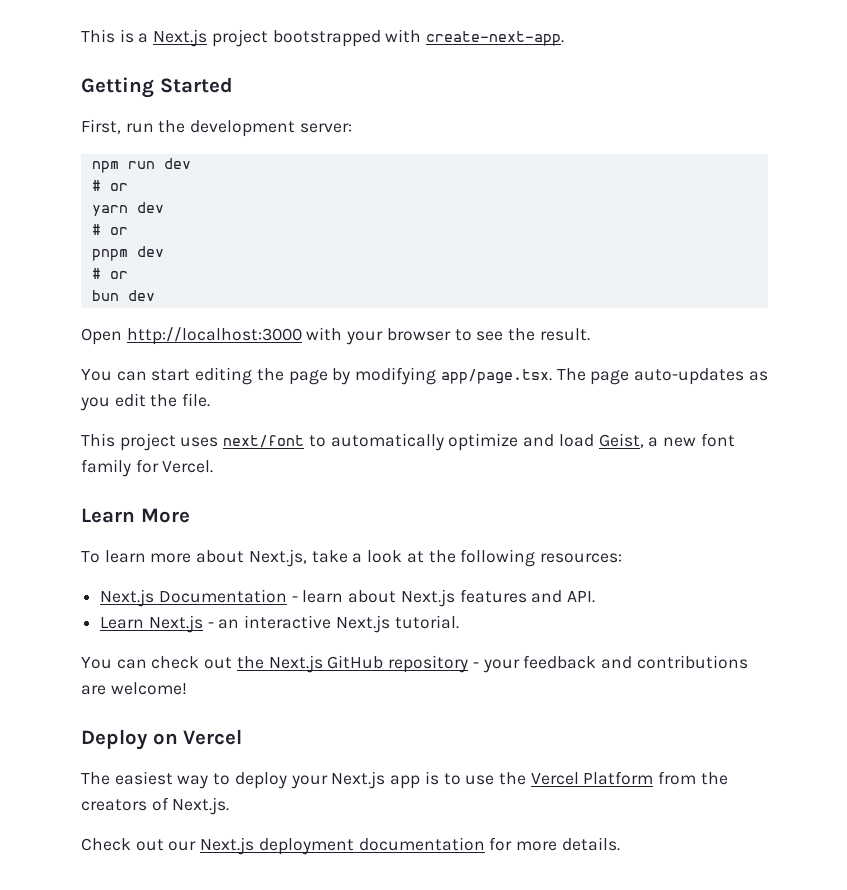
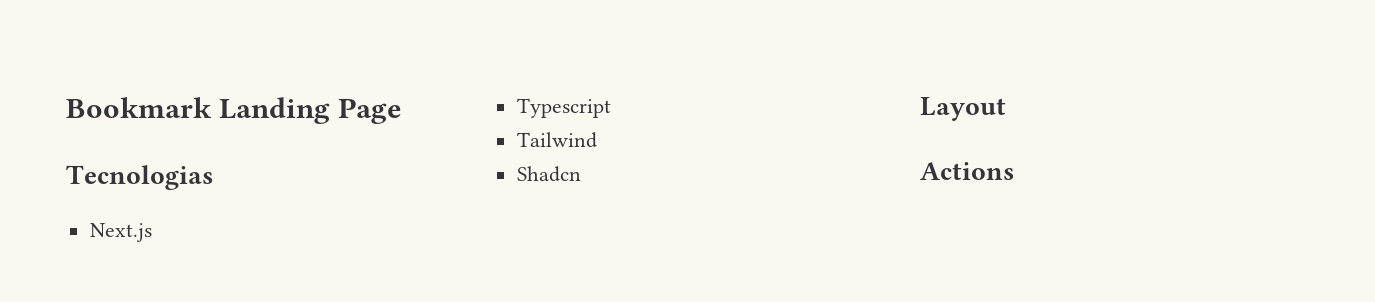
- This is a Next.js project bootstrapped with create-next-app.
- Getting Started
- First, run the development server:
- npm run dev
- # or
- yarn dev
- # or
- pnpm dev
- # or
- bun dev
- Open http://localhost:3000 with your browser to see the result.
- You can start editing the page by modifying app/page.tsx. The page auto-updates as you edit the file.
- This project uses next/font to automatically optimize and load Geist, a new font family for Vercel.
- Learn More
- To learn more about Next.js, take a look at the following resources:
- Next.js Documentation - learn about Next.js features and API.
- Learn Next.js - an interactive Next.js tutorial.
- You can check out the Next.js GitHub repository - your feedback and contributions are welcome!
- Deploy on Vercel
- The easiest way to deploy your Next.js app is to use the Vercel Platform from the creators of Next.js.
- Check out our Next.js deployment documentation for more details.
+ Bookmark Landing Page
+ Tecnologias
+ Next.js
+ Typescript
+ Tailwind
+ Shadcn
+ Layout
+ Actions

